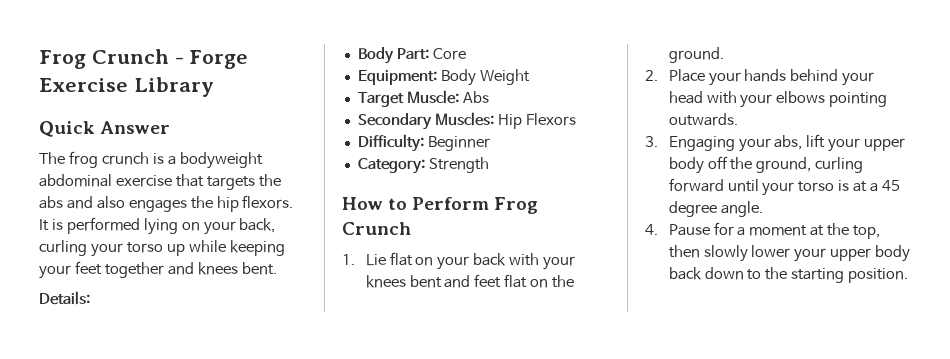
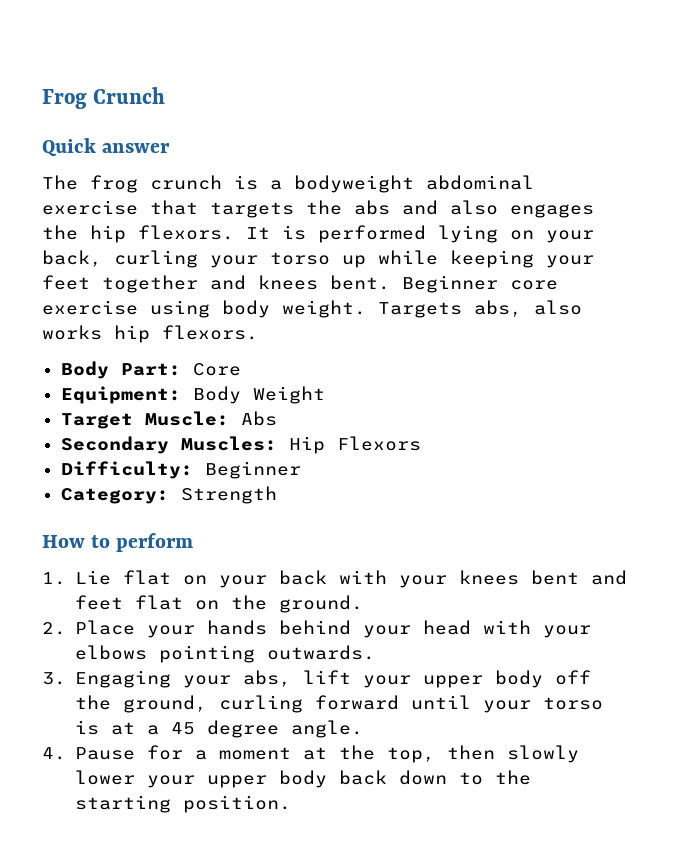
- Frog Crunch - Forge Exercise Library
+ Frog Crunch
- Quick Answer
+ Quick answer
- It is performed lying on your back, curling your torso up while keeping your feet together and knees bent.
- Details:
+ It is performed lying on your back, curling your torso up while keeping your feet together and knees bent. Beginner core exercise using body weight. Targets abs, also works hip flexors.
- How to Perform Frog Crunch
+ How to perform

